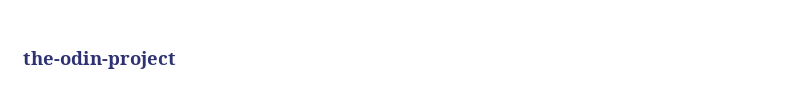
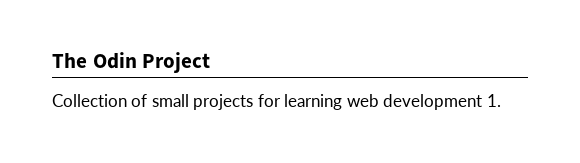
- the-odin-project
+ The Odin Project
+ Collection of small projects for learning web development 1.

